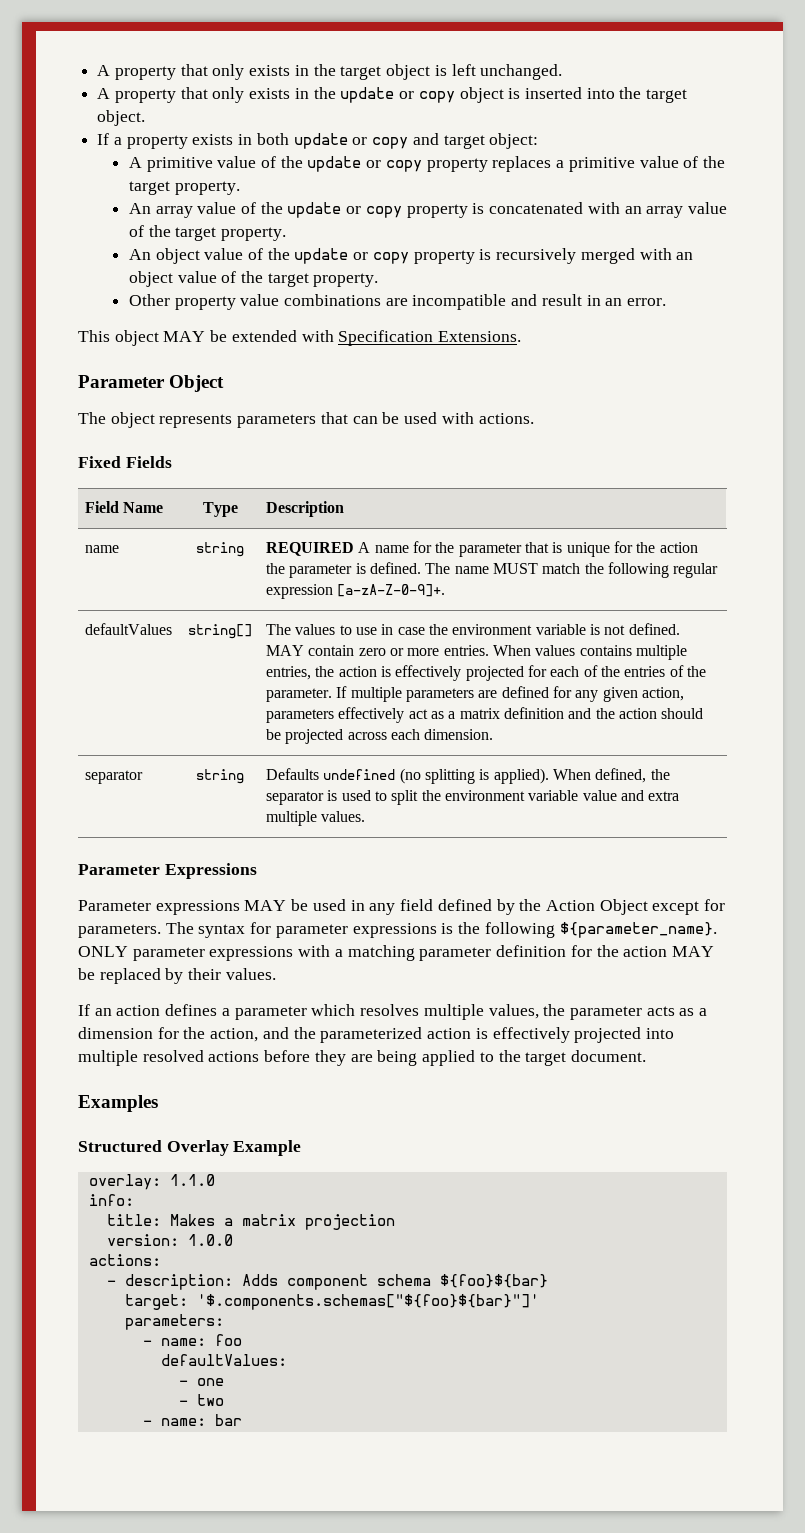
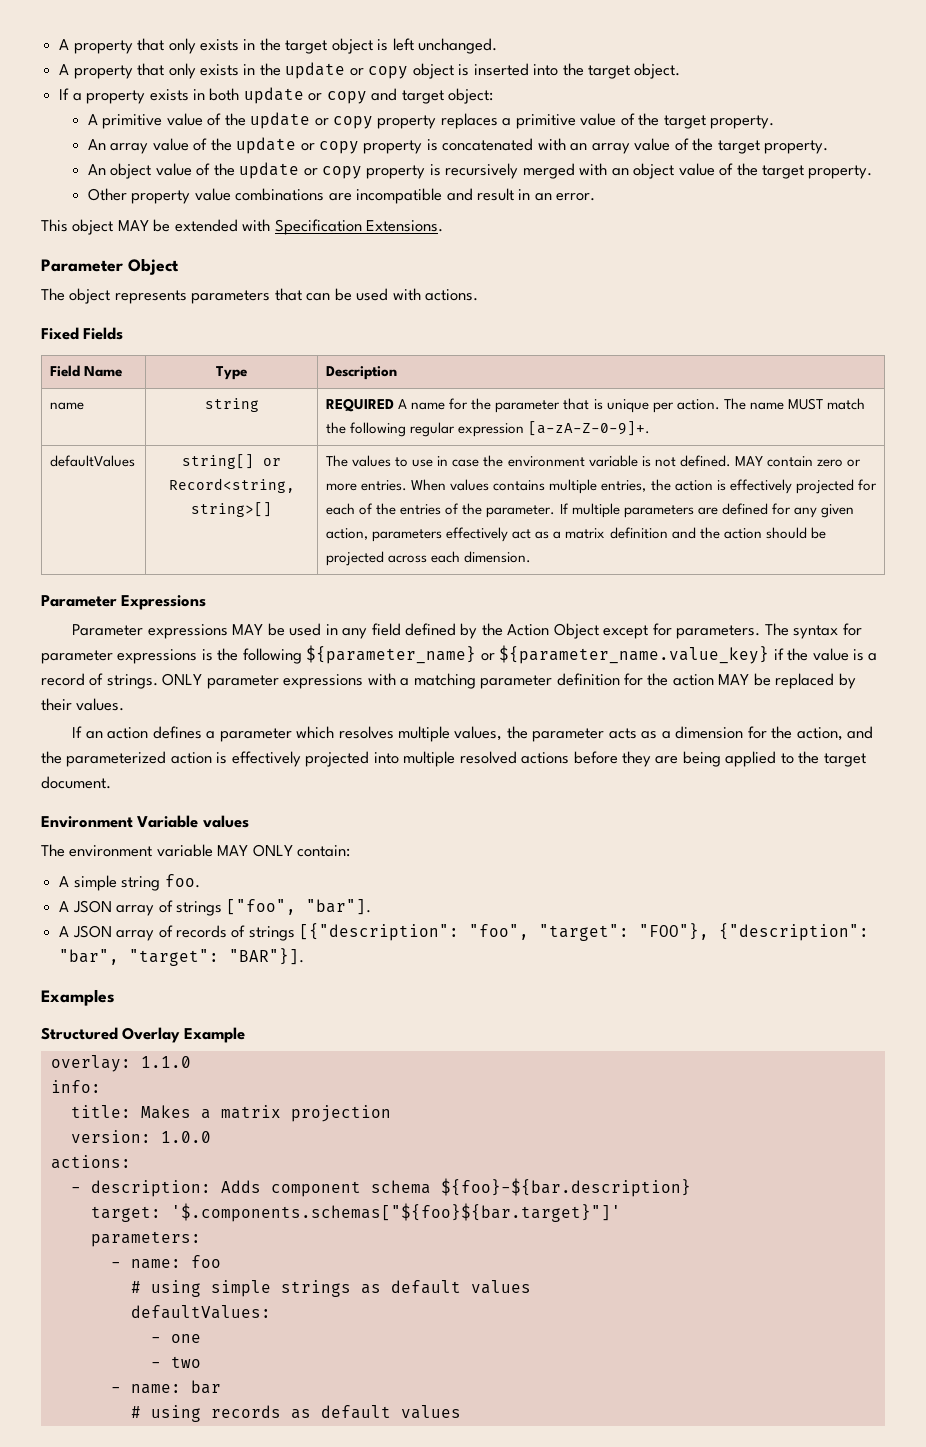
- name | string | REQUIRED A name for the parameter that is unique for the action the parameter is defined. The name MUST match the following regular expression [a-zA-Z-0-9]+.
+ name | string | REQUIRED A name for the parameter that is unique per action. The name MUST match the following regular expression [a-zA-Z-0-9]+.
- string[]
+ string[] or Record<string, string>[]
- separator | string | Defaults undefined (no splitting is applied). When defined, the separator is used to split the environment variable value and extra multiple values.
- The syntax for parameter expressions is the following ${parameter_name}.
+ The syntax for parameter expressions is the following ${parameter_name} or ${parameter_name.value_key} if the value is a record of strings.
+ Environment Variable values
+ The environment variable MAY ONLY contain:
+ A simple string foo.
+ A JSON array of strings ["foo", "bar"].
+ A JSON array of records of strings [{"description": "foo", "target": "FOO"}, {"description": "bar", "target": "BAR"}].
- - description: Adds component schema ${foo}${bar}
+ - description: Adds component schema ${foo}-${bar.description}
- target: '$.components.schemas["${foo}${bar}"]'
+ target: '$.components.schemas["${foo}${bar.target}"]'
+ # using simple strings as default values
+ # using records as default values

